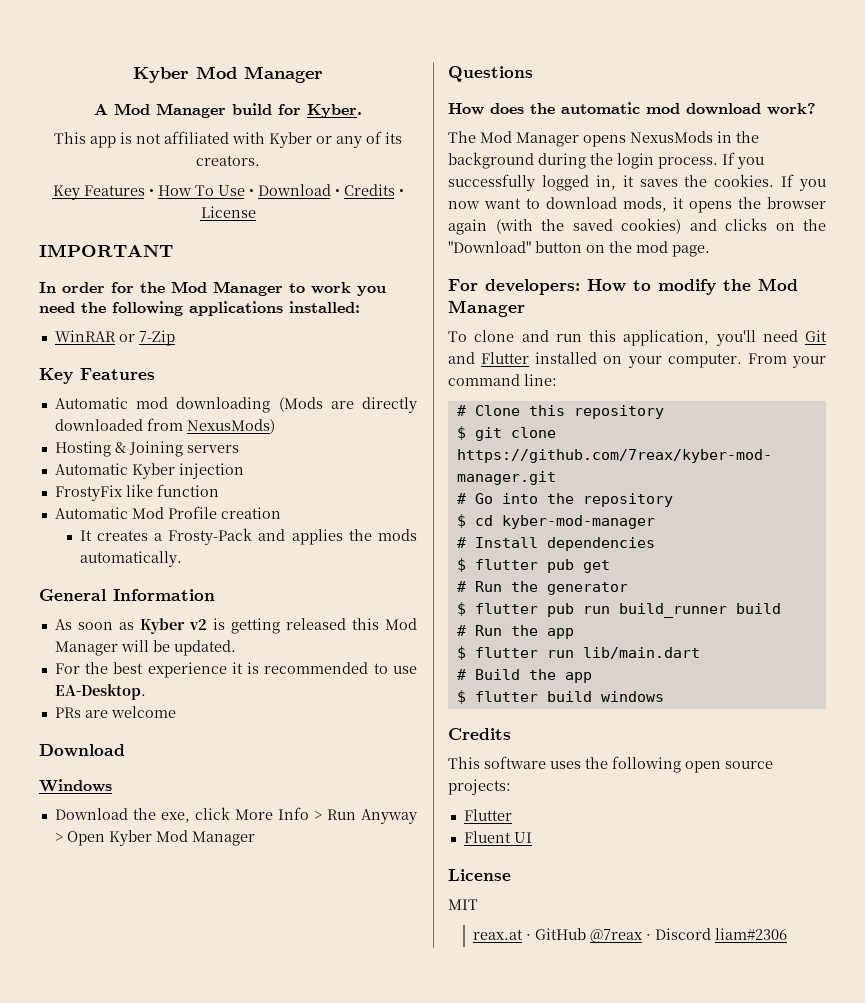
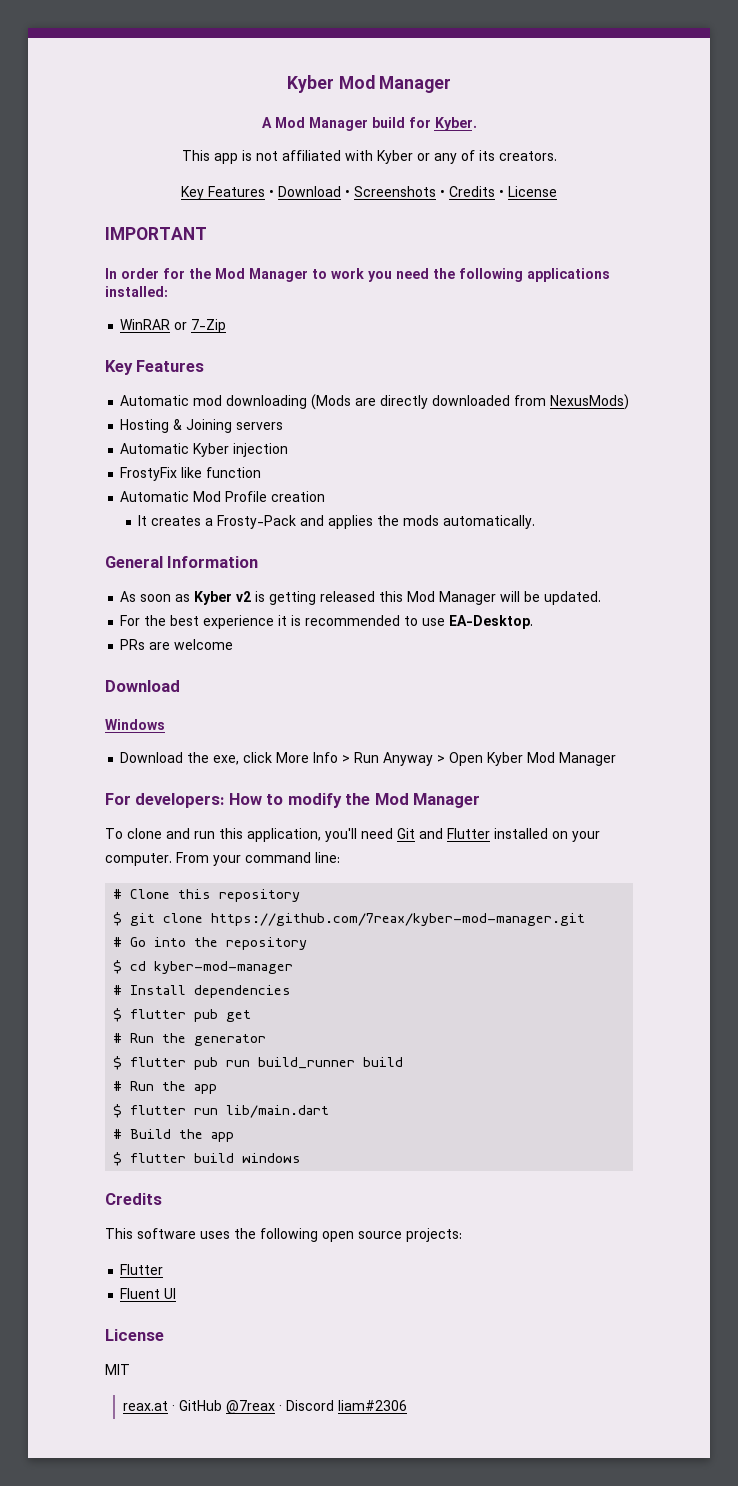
- Key Features • How To Use • Download • Credits • License
+ Key Features • Download • Screenshots • Credits • License
- Questions
- How does the automatic mod download work?
- The Mod Manager opens NexusMods in the background during the login process. If you successfully logged in, it saves the cookies. If you now want to download mods, it opens the browser again (with the saved cookies) and clicks on the "Download" button on the mod page.

